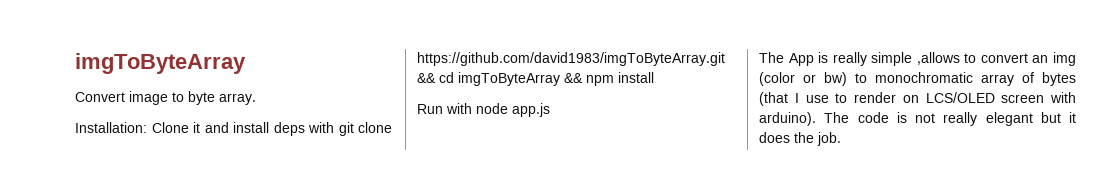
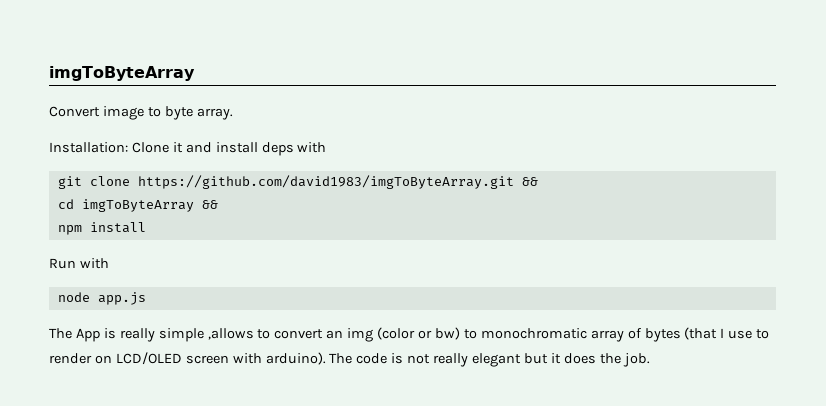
- Installation: Clone it and install deps with git clone https://github.com/david1983/imgToByteArray.git && cd imgToByteArray && npm install
+ Installation: Clone it and install deps with
+ git clone https://github.com/david1983/imgToByteArray.git &&
+ cd imgToByteArray &&
+ npm install
- Run with node app.js
+ Run with
+ node app.js
- The App is really simple ,allows to convert an img (color or bw) to monochromatic array of bytes (that I use to render on LCS/OLED screen with arduino).
+ The App is really simple ,allows to convert an img (color or bw) to monochromatic array of bytes (that I use to render on LCD/OLED screen with arduino).

